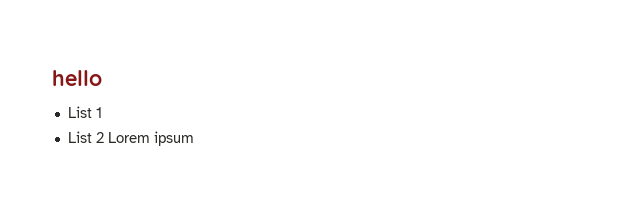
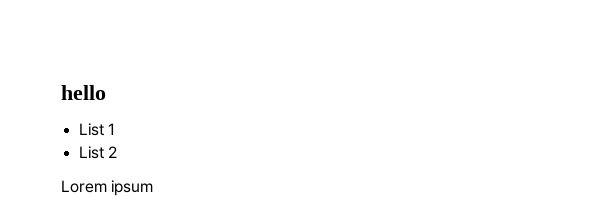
- List 2 Lorem ipsum
+ List 2
+ Lorem ipsum

